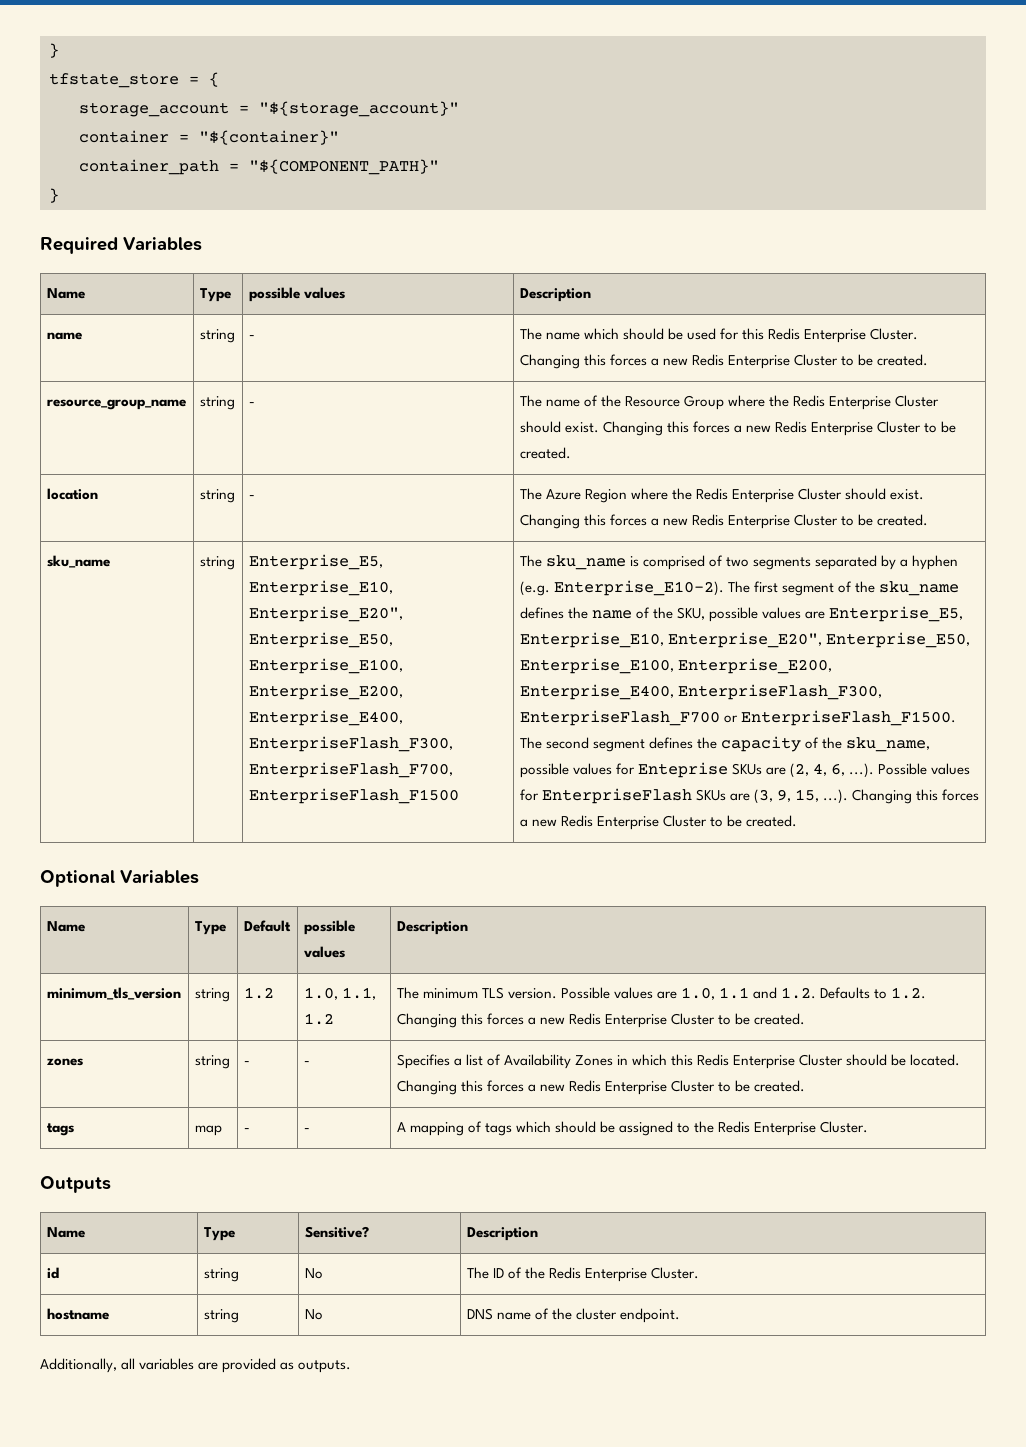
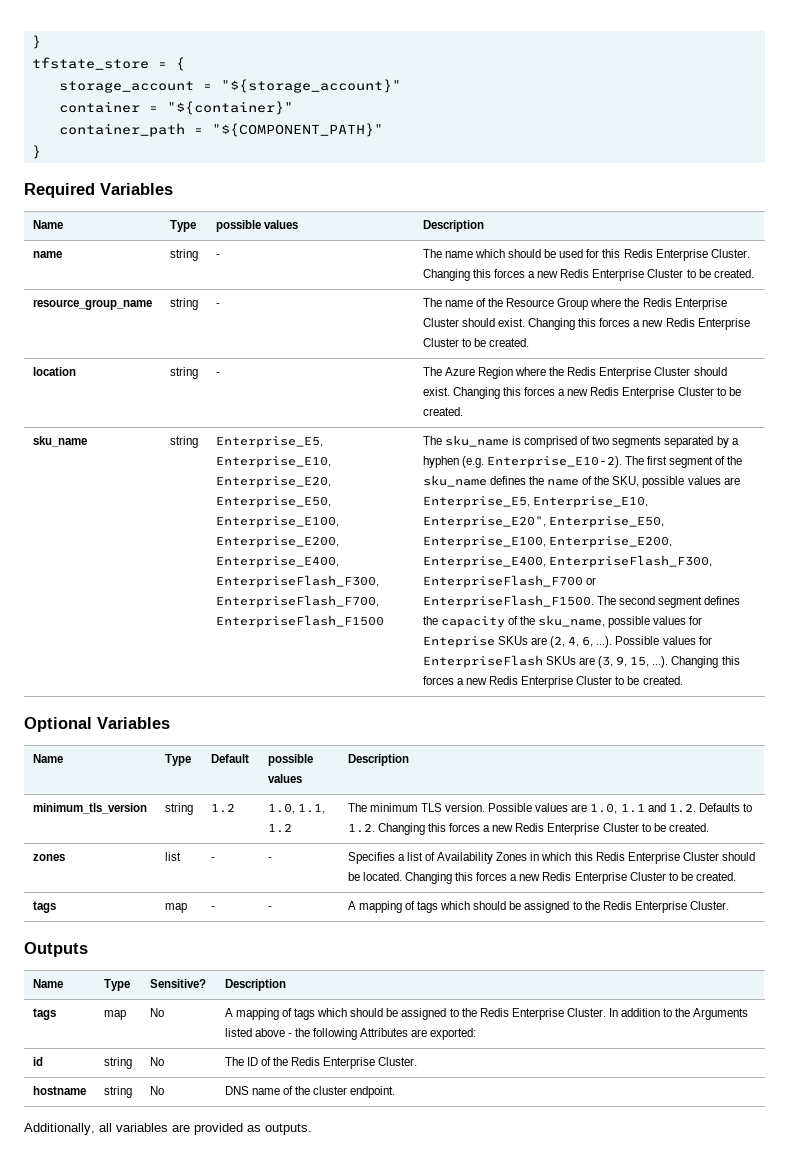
- Enterprise_E5, Enterprise_E10, Enterprise_E20", Enterprise_E50, Enterprise_E100, Enterprise_E200, Enterprise_E400, EnterpriseFlash_F300, EnterpriseFlash_F700, EnterpriseFlash_F1500
+ Enterprise_E5, Enterprise_E10, Enterprise_E20, Enterprise_E50, Enterprise_E100, Enterprise_E200, Enterprise_E400, EnterpriseFlash_F300, EnterpriseFlash_F700, EnterpriseFlash_F1500
- zones | string | - | - | Specifies a list of Availability Zones in which this Redis Enterprise Cluster should be located. Changing this forces a new Redis Enterprise Cluster to be created.
+ zones | list | - | - | Specifies a list of Availability Zones in which this Redis Enterprise Cluster should be located. Changing this forces a new Redis Enterprise Cluster to be created.
+ tags | map | No | A mapping of tags which should be assigned to the Redis Enterprise Cluster. In addition to the Arguments listed above - the following Attributes are exported:

